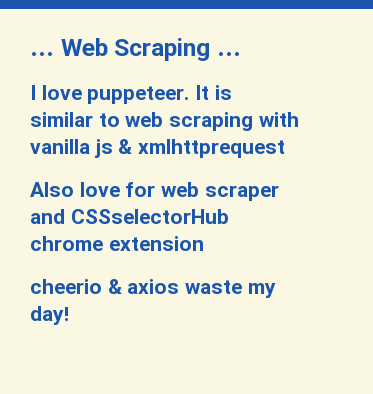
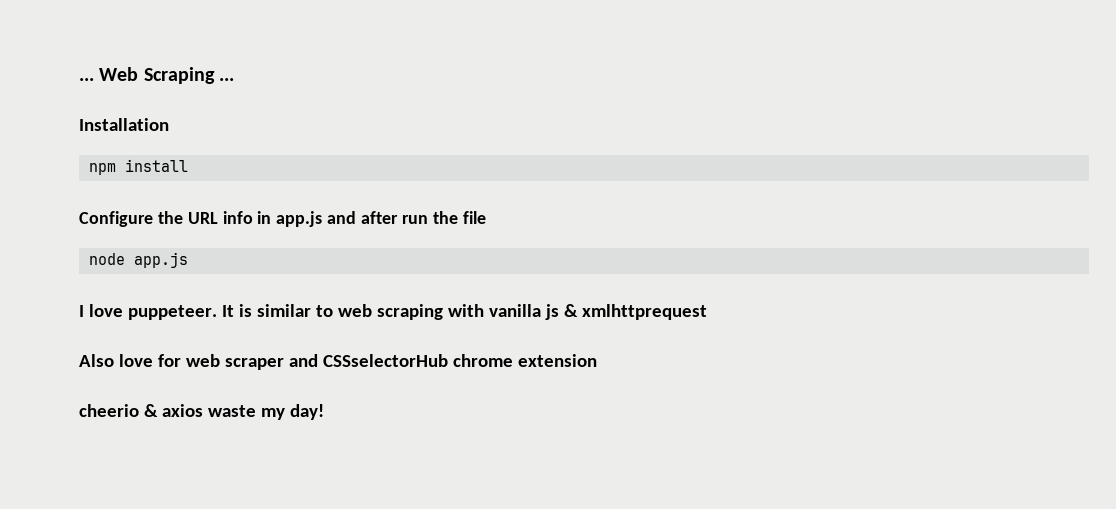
+ Installation
+ npm install
+ Configure the URL info in app.js and after run the file
+ node app.js

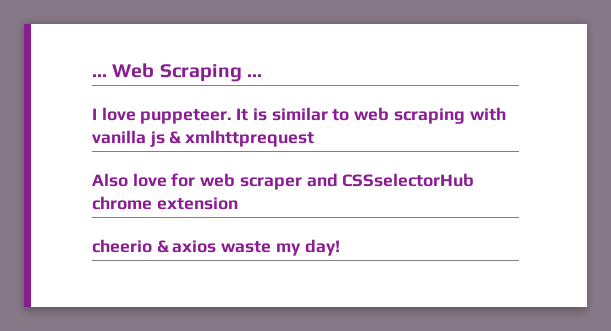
- Installation
- npm install
- Configure the URL info in app.js and after run the file
- node app.js

